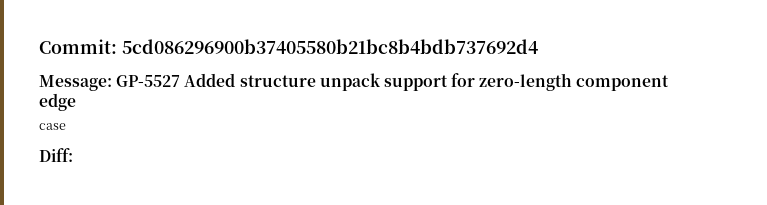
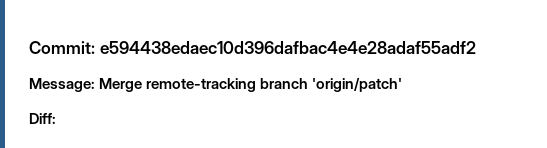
- Commit: 5cd086296900b37405580b21bc8b4bdb737692d4
+ Commit: e594438edaec10d396dafbac4e4e28adaf55adf2
- Message: GP-5527 Added structure unpack support for zero-length component edge
- case
+ Message: Merge remote-tracking branch 'origin/patch'

